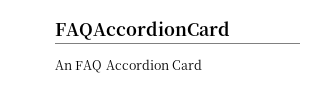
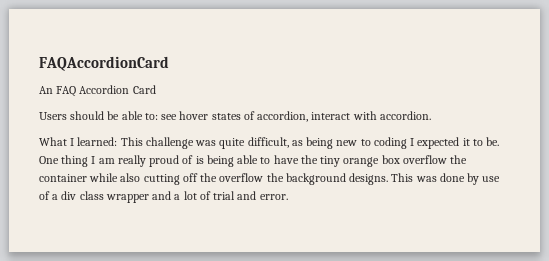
+ Users should be able to: see hover states of accordion, interact with accordion.
+ What I learned: This challenge was quite difficult, as being new to coding I expected it to be. One thing I am really proud of is being able to have the tiny orange box overflow the container while also cutting off the overflow the background designs. This was done by use of a div class wrapper and a lot of trial and error.

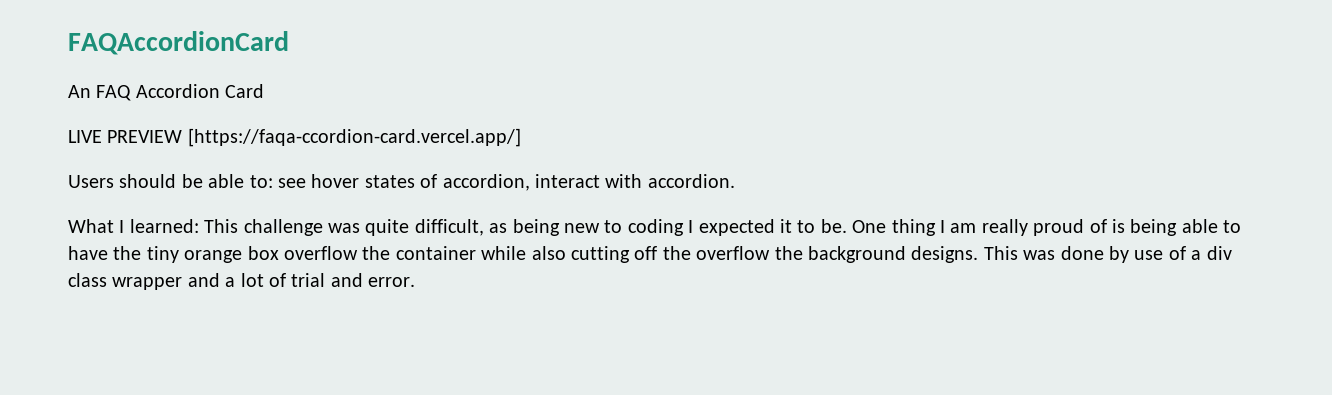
+ LIVE PREVIEW [https://faqa-ccordion-card.vercel.app/]

